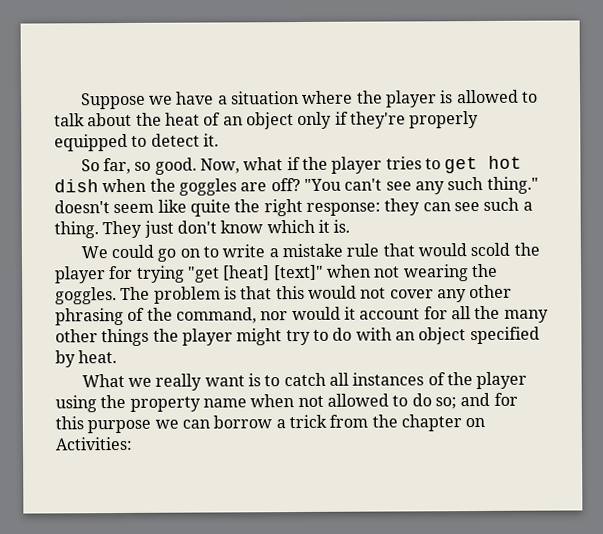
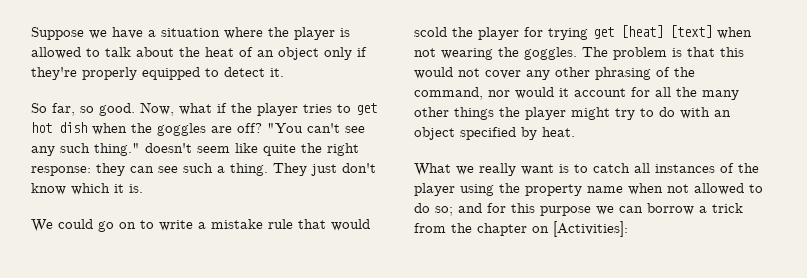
- We could go on to write a mistake rule that would scold the player for trying "get [heat] [text]" when not wearing the goggles.
+ We could go on to write a mistake rule that would scold the player for trying get [heat] [text] when not wearing the goggles.
- What we really want is to catch all instances of the player using the property name when not allowed to do so; and for this purpose we can borrow a trick from the chapter on Activities:
+ What we really want is to catch all instances of the player using the property name when not allowed to do so; and for this purpose we can borrow a trick from the chapter on [Activities]:

